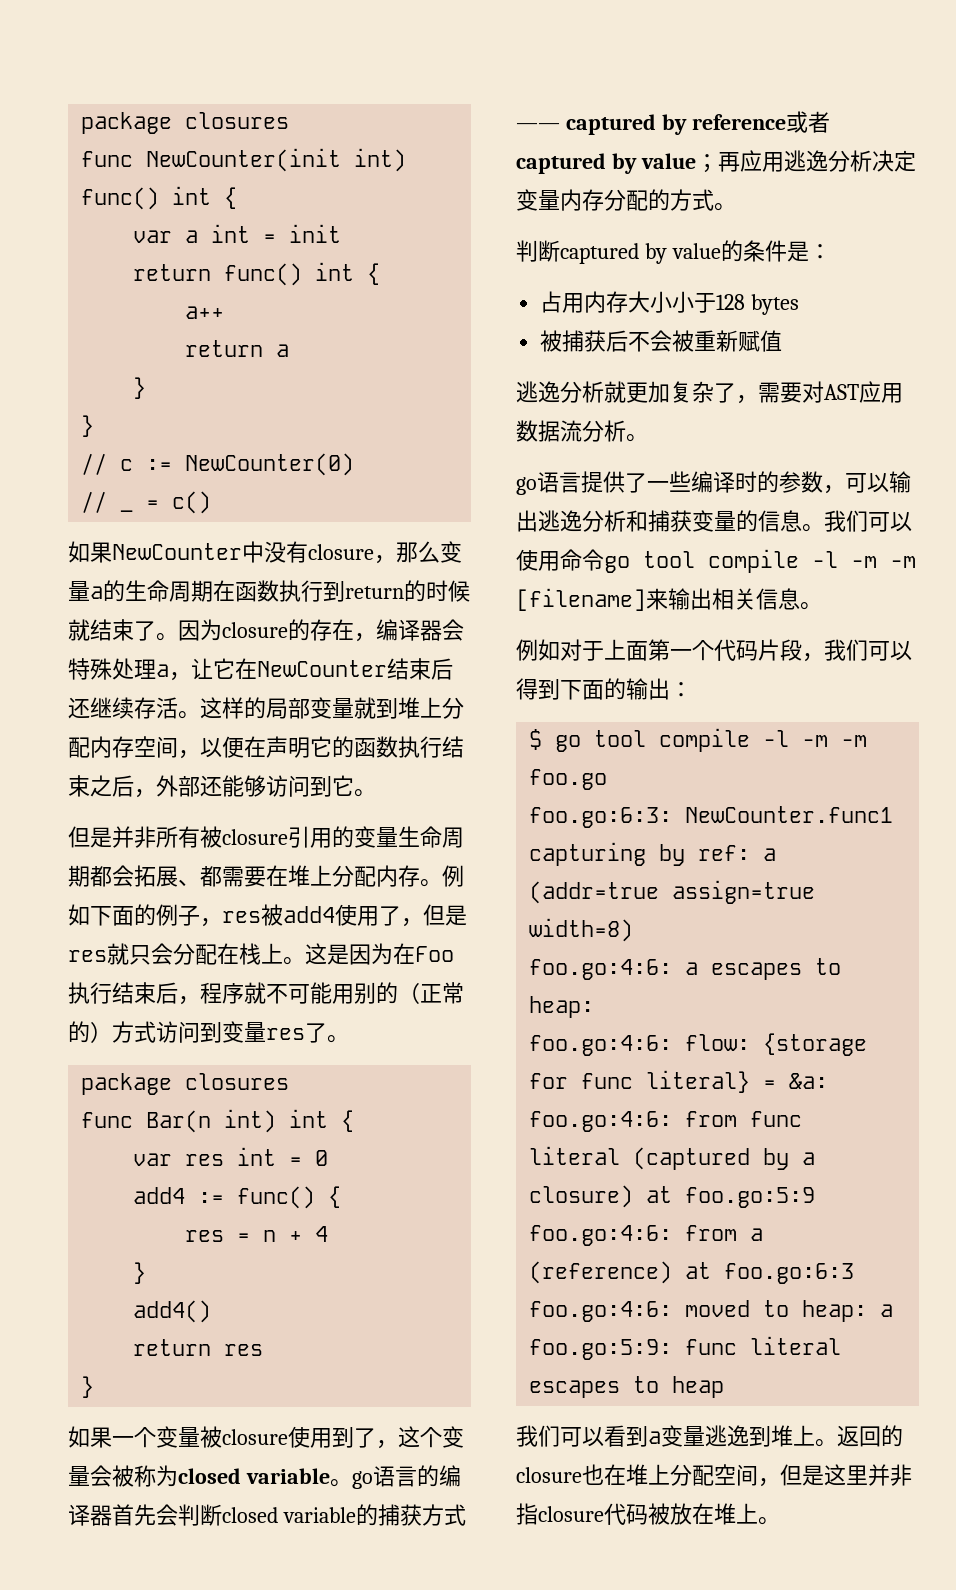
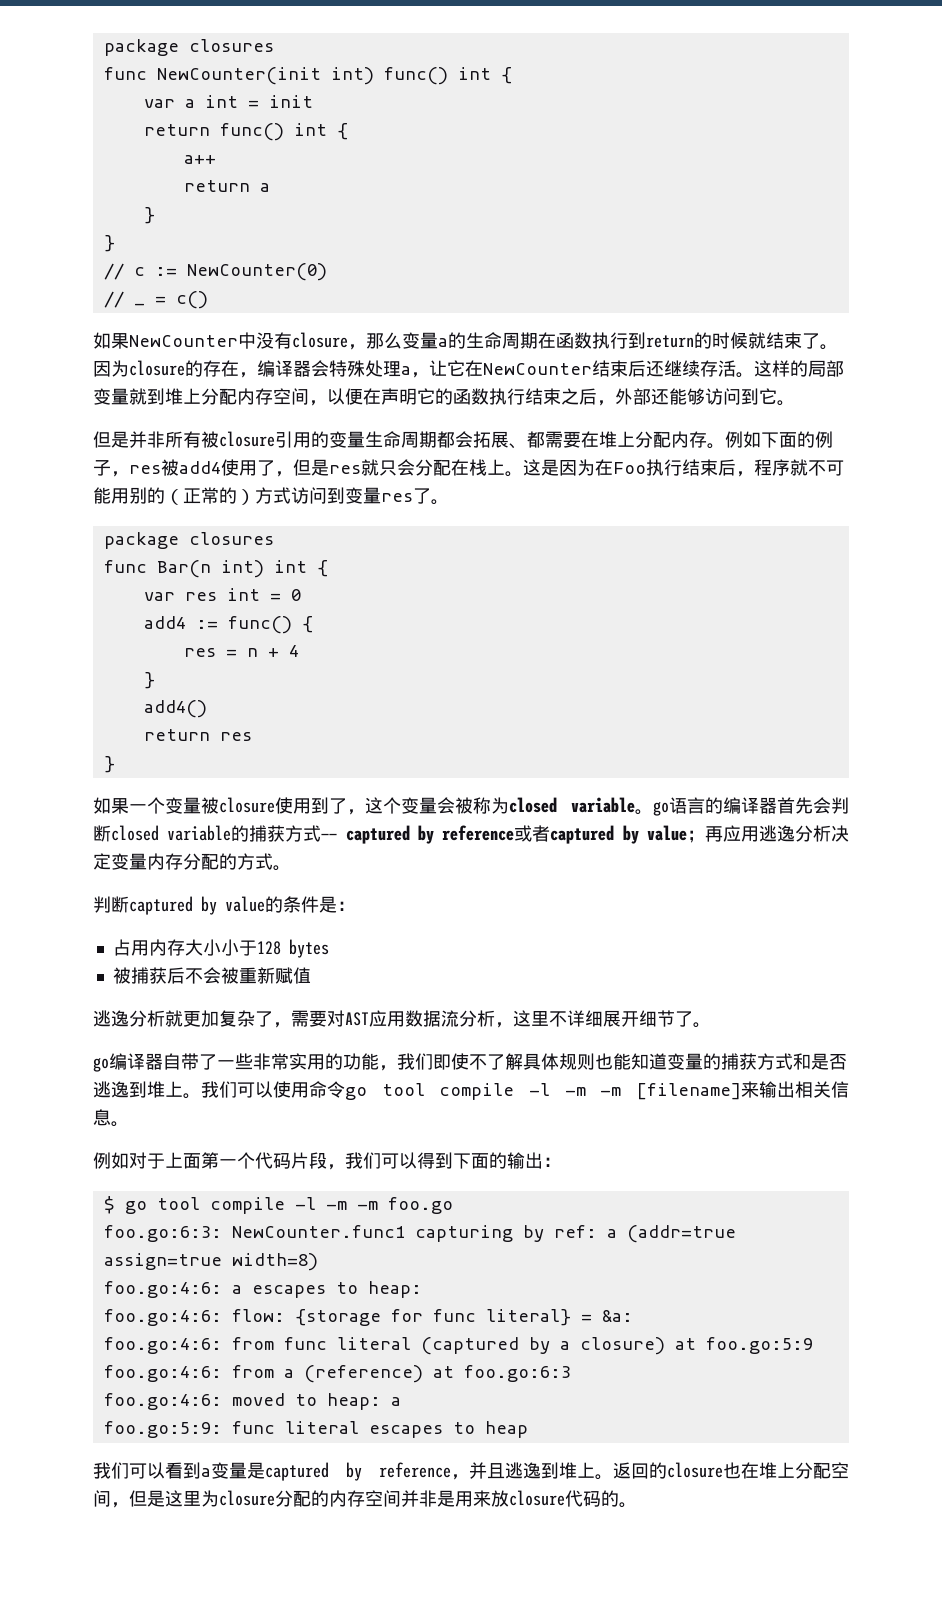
- 逃逸分析就更加复杂了，需要对AST应用数据流分析。
- go语言提供了一些编译时的参数，可以输出逃逸分析和捕获变量的信息。
+ 逃逸分析就更加复杂了，需要对AST应用数据流分析，这里不详细展开细节了。
+ go编译器自带了一些非常实用的功能，我们即使不了解具体规则也能知道变量的捕获方式和是否逃逸到堆上。
- 我们可以看到a变量逃逸到堆上。
+ 我们可以看到a变量是captured by reference，并且逃逸到堆上。
- 返回的closure也在堆上分配空间，但是这里并非指closure代码被放在堆上。
+ 返回的closure也在堆上分配空间，但是这里为closure分配的内存空间并非是用来放closure代码的。

